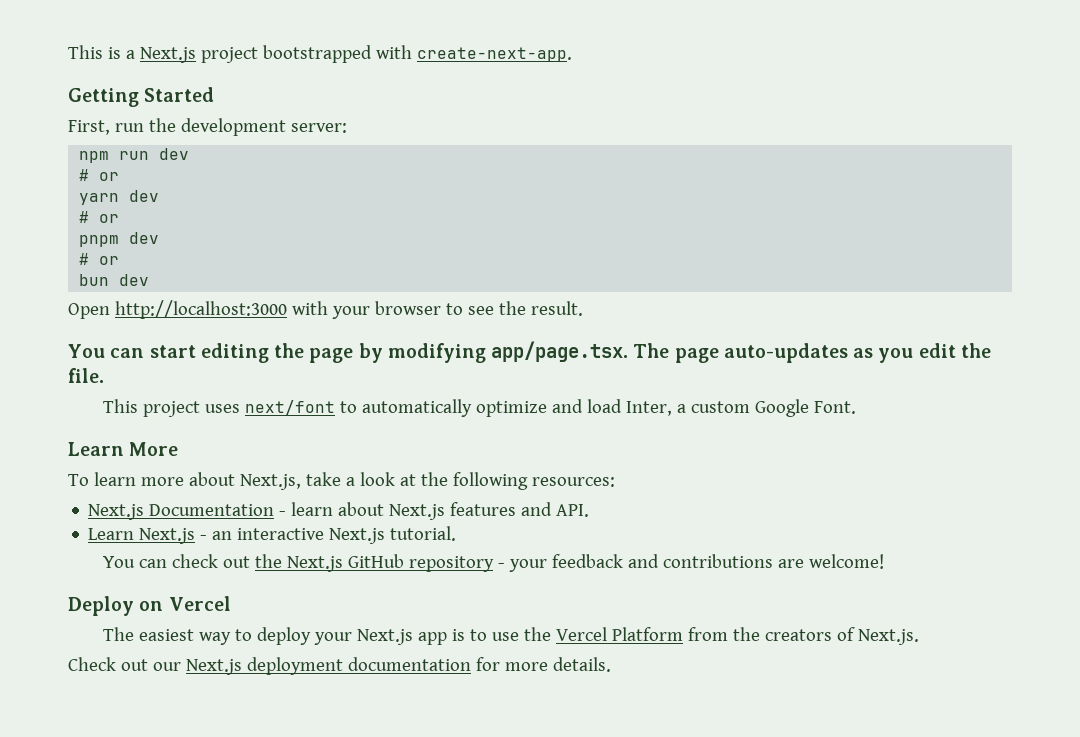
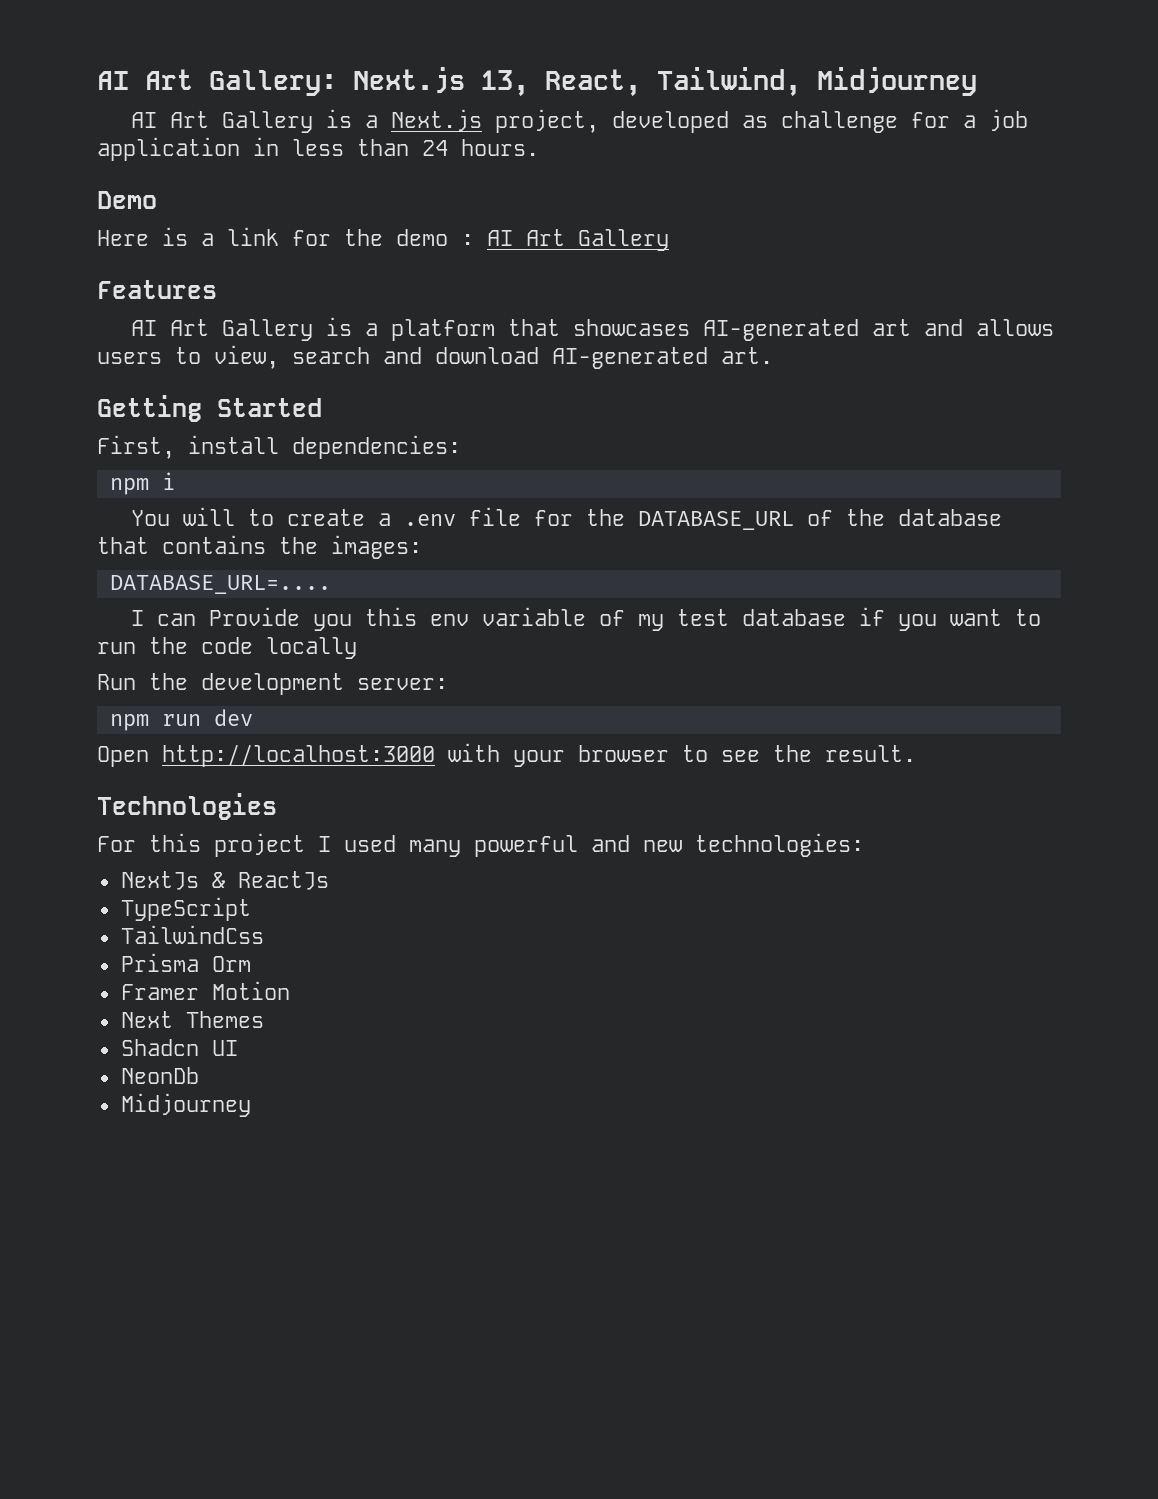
- This is a Next.js project bootstrapped with create-next-app.
+ AI Art Gallery: Next.js 13, React, Tailwind, Midjourney
+ AI Art Gallery is a Next.js project, developed as challenge for a job application in less than 24 hours.
+ Demo
+ Here is a link for the demo : AI Art Gallery
+ Features
+ AI Art Gallery is a platform that showcases AI-generated art and allows users to view, search and download AI-generated art.
  Getting Started
- First, run the development server:
+ First, install dependencies:
+ npm i
+ You will to create a .env file for the DATABASE_URL of the database that contains the images:
+ DATABASE_URL=....
+ I can Provide you this env variable of my test database if you want to run the code locally
+ Run the development server:
  npm run dev
- # or
- yarn dev
- # or
- pnpm dev
- # or
- bun dev
- You can start editing the page by modifying app/page.tsx. The page auto-updates as you edit the file.
- This project uses next/font to automatically optimize and load Inter, a custom Google Font.
- Learn More
- To learn more about Next.js, take a look at the following resources:
- Next.js Documentation - learn about Next.js features and API.
- Learn Next.js - an interactive Next.js tutorial.
- You can check out the Next.js GitHub repository - your feedback and contributions are welcome!
- Deploy on Vercel
- The easiest way to deploy your Next.js app is to use the Vercel Platform from the creators of Next.js.
- Check out our Next.js deployment documentation for more details.
+ Technologies
+ For this project I used many powerful and new technologies:
+ NextJs & ReactJs
+ TypeScript
+ TailwindCss
+ Prisma Orm
+ Framer Motion
+ Next Themes
+ Shadcn UI
+ NeonDb
+ Midjourney

